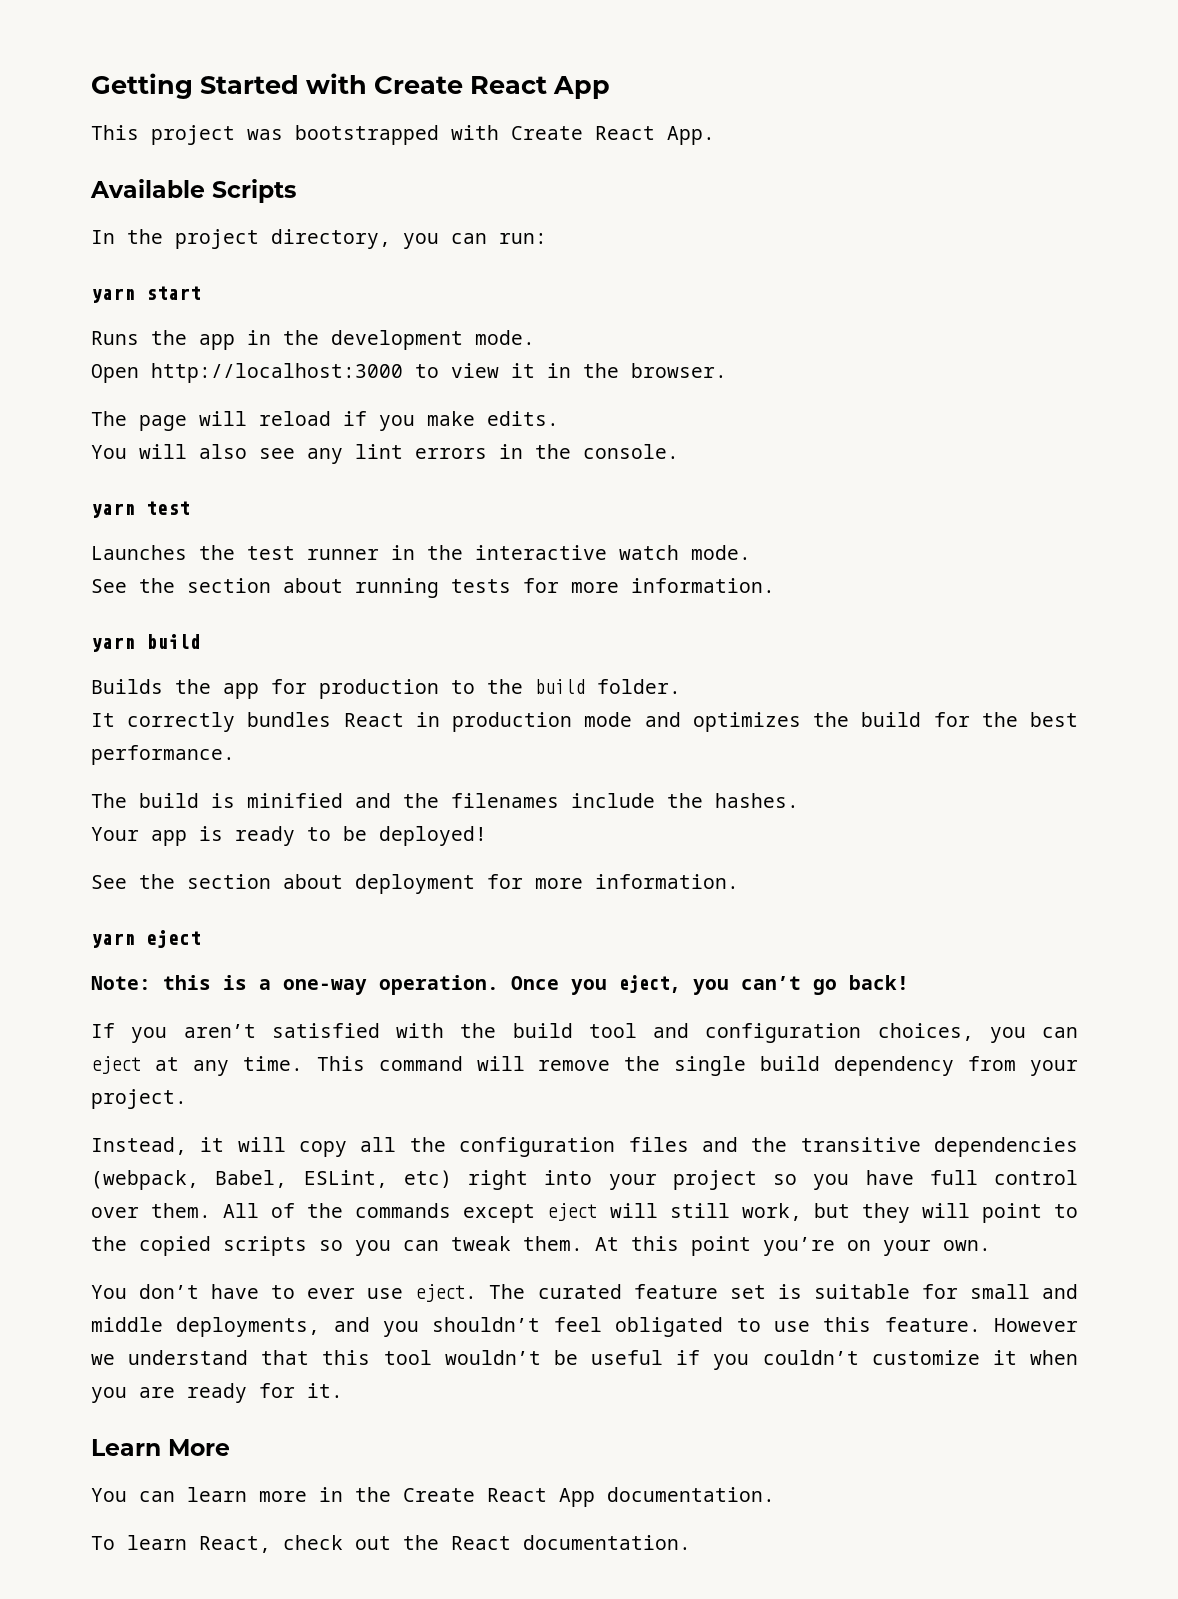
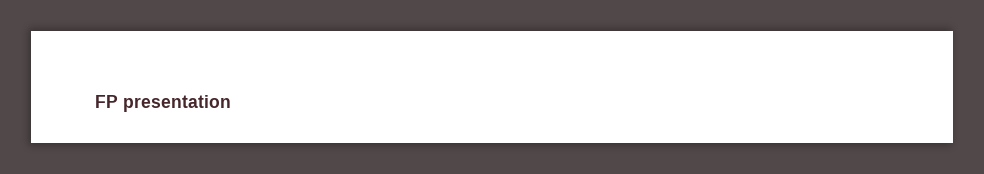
- Getting Started with Create React App
- This project was bootstrapped with Create React App.
- Available Scripts
- In the project directory, you can run:
- yarn start
- Runs the app in the development mode.
- Open http://localhost:3000 to view it in the browser.
- The page will reload if you make edits.
- You will also see any lint errors in the console.
- yarn test
- Launches the test runner in the interactive watch mode.
- See the section about running tests for more information.
- yarn build
- Builds the app for production to the build folder.
- It correctly bundles React in production mode and optimizes the build for the best performance.
- The build is minified and the filenames include the hashes.
- Your app is ready to be deployed!
- See the section about deployment for more information.
- yarn eject
- Note: this is a one-way operation. Once you eject, you can’t go back!
- If you aren’t satisfied with the build tool and configuration choices, you can eject at any time. This command will remove the single build dependency from your project.
- Instead, it will copy all the configuration files and the transitive dependencies (webpack, Babel, ESLint, etc) right into your project so you have full control over them. All of the commands except eject will still work, but they will point to the copied scripts so you can tweak them. At this point you’re on your own.
- You don’t have to ever use eject. The curated feature set is suitable for small and middle deployments, and you shouldn’t feel obligated to use this feature. However we understand that this tool wouldn’t be useful if you couldn’t customize it when you are ready for it.
- Learn More
- You can learn more in the Create React App documentation.
- To learn React, check out the React documentation.
+ FP presentation

